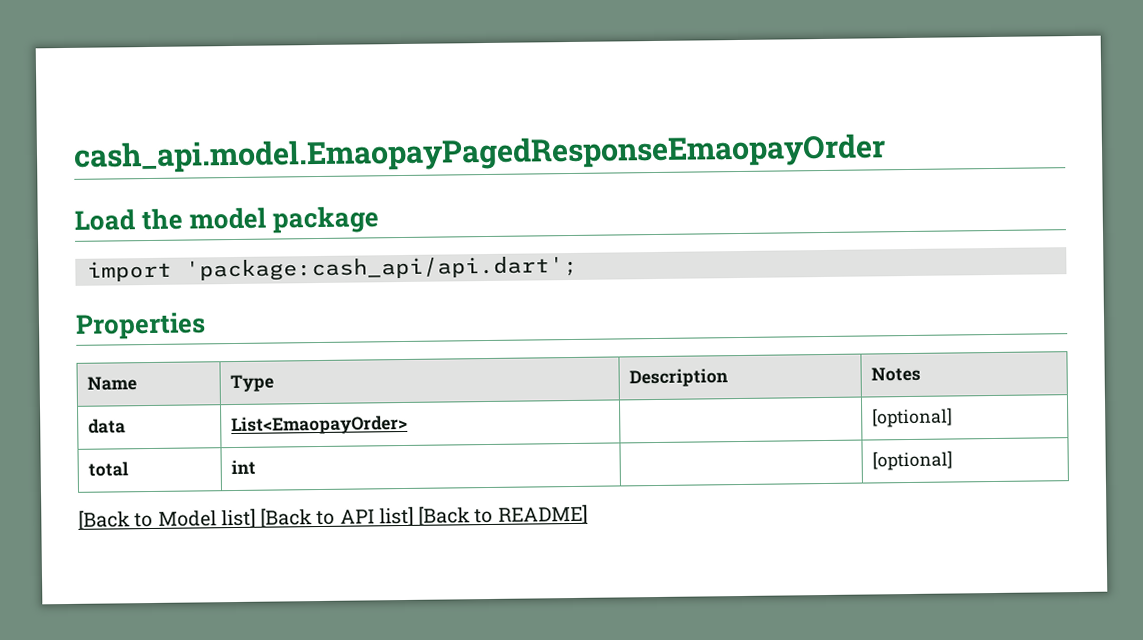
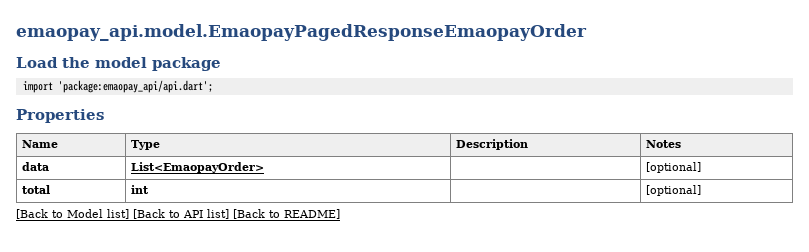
- cash_api.model.EmaopayPagedResponseEmaopayOrder
+ emaopay_api.model.EmaopayPagedResponseEmaopayOrder
- import 'package:cash_api/api.dart';
+ import 'package:emaopay_api/api.dart';

